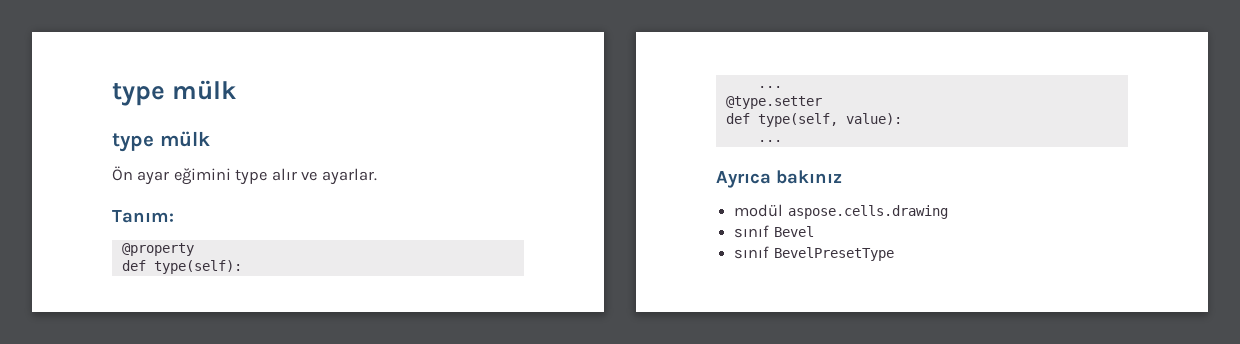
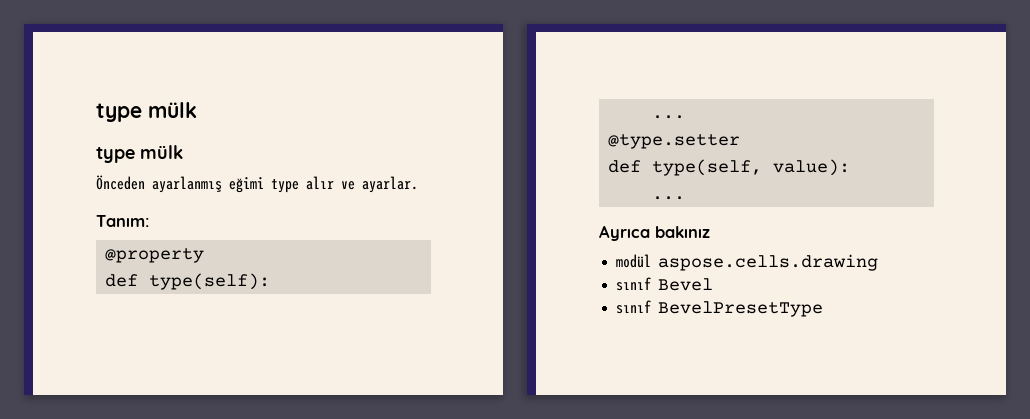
- Ön ayar eğimini type alır ve ayarlar.
+ Önceden ayarlanmış eğimi type alır ve ayarlar.

